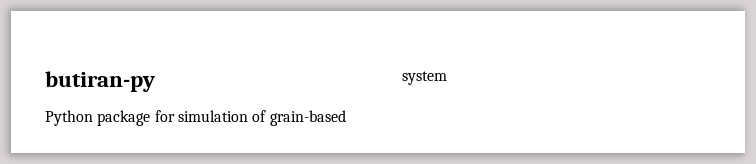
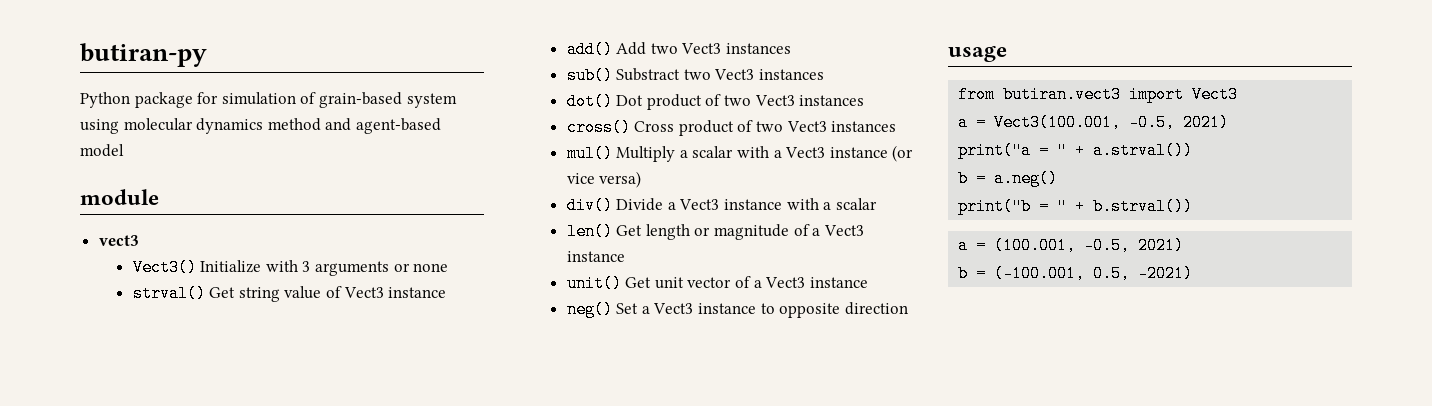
- Python package for simulation of grain-based system
+ Python package for simulation of grain-based system using molecular dynamics method and agent-based model
+ module
+ vect3
+ Vect3() Initialize with 3 arguments or none
+ strval() Get string value of Vect3 instance
+ add() Add two Vect3 instances
+ sub() Substract two Vect3 instances
+ dot() Dot product of two Vect3 instances
+ cross() Cross product of two Vect3 instances
+ mul() Multiply a scalar with a Vect3 instance (or vice versa)
+ div() Divide a Vect3 instance with a scalar
+ len() Get length or magnitude of a Vect3 instance
+ unit() Get unit vector of a Vect3 instance
+ neg() Set a Vect3 instance to opposite direction
+ usage
+ from butiran.vect3 import Vect3
+ a = Vect3(100.001, -0.5, 2021)
+ print("a = " + a.strval())
+ b = a.neg()
+ print("b = " + b.strval())
+ a = (100.001, -0.5, 2021)
+ b = (-100.001, 0.5, -2021)

